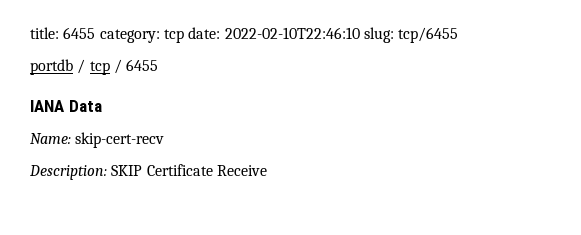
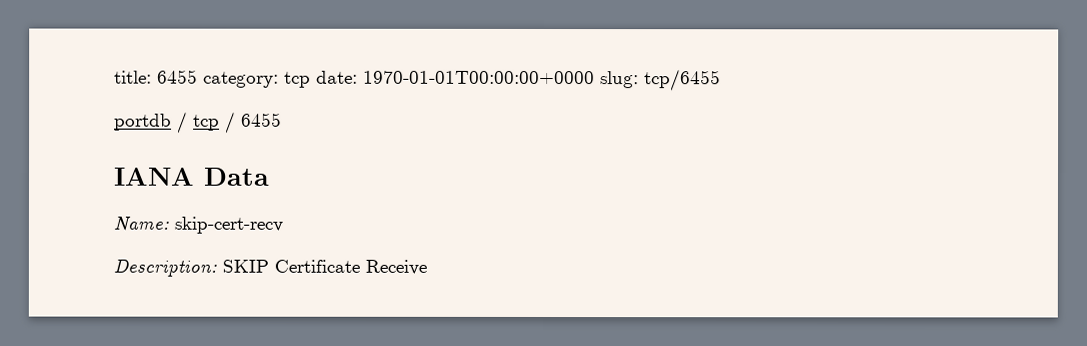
- title: 6455 category: tcp date: 2022-02-10T22:46:10 slug: tcp/6455
+ title: 6455 category: tcp date: 1970-01-01T00:00:00+0000 slug: tcp/6455

